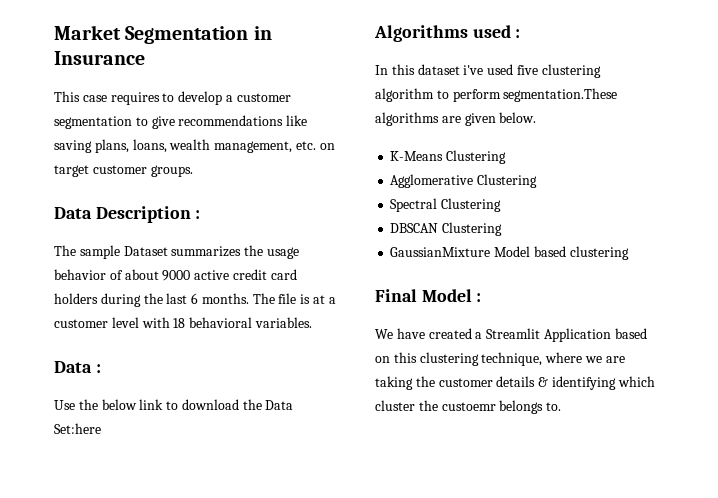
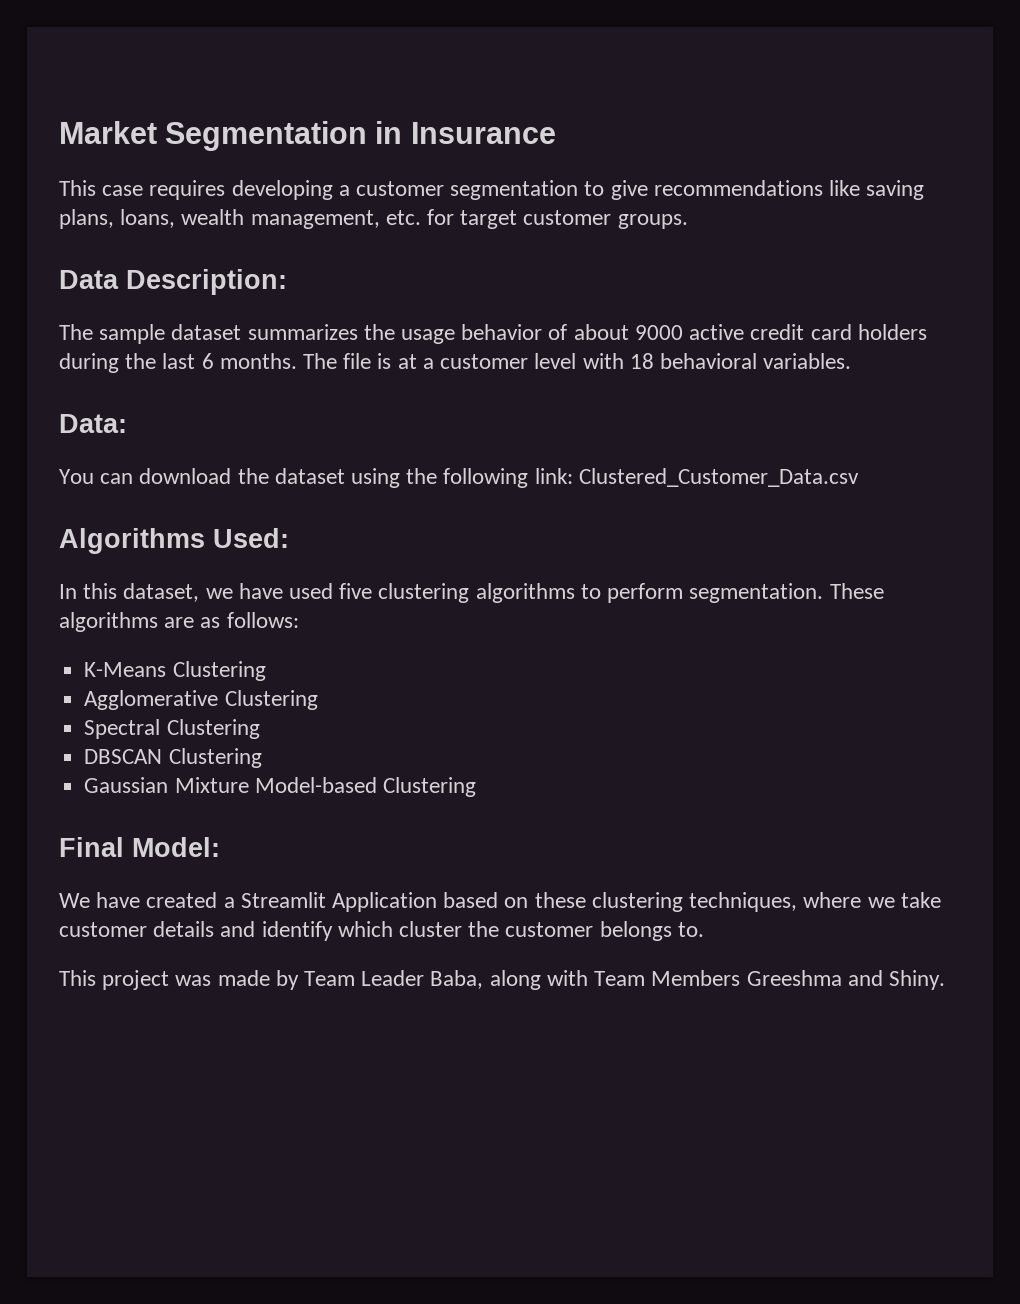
- This case requires to develop a customer segmentation to give recommendations like saving plans, loans, wealth management, etc. on target customer groups.
+ This case requires developing a customer segmentation to give recommendations like saving plans, loans, wealth management, etc. for target customer groups.
- Data Description :
+ Data Description:
- The sample Dataset summarizes the usage behavior of about 9000 active credit card holders during the last 6 months.
+ The sample dataset summarizes the usage behavior of about 9000 active credit card holders during the last 6 months.
- Data :
- Use the below link to download the Data Set:here
+ Data:
+ You can download the dataset using the following link: Clustered_Customer_Data.csv
- Algorithms used :
+ Algorithms Used:
- In this dataset i've used five clustering algorithm to perform segmentation.These algorithms are given below.
+ In this dataset, we have used five clustering algorithms to perform segmentation. These algorithms are as follows:
- GaussianMixture Model based clustering
+ Gaussian Mixture Model-based Clustering
- Final Model :
+ Final Model:
- We have created a Streamlit Application based on this clustering technique, where we are taking the customer details & identifying which cluster the custoemr belongs to.
+ We have created a Streamlit Application based on these clustering techniques, where we take customer details and identify which cluster the customer belongs to.
+ This project was made by Team Leader Baba, along with Team Members Greeshma and Shiny.

